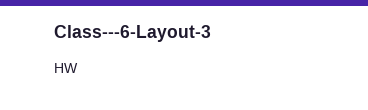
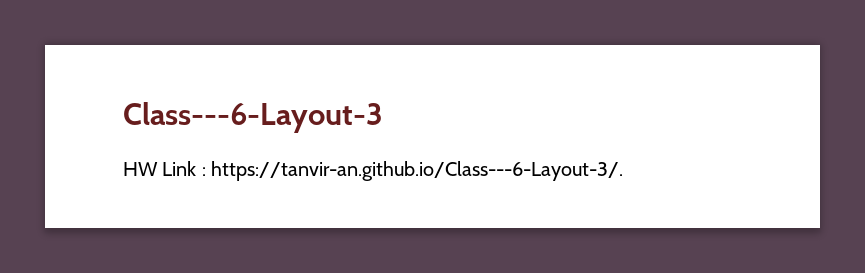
- HW
+ HW Link : https://tanvir-an.github.io/Class---6-Layout-3/.

